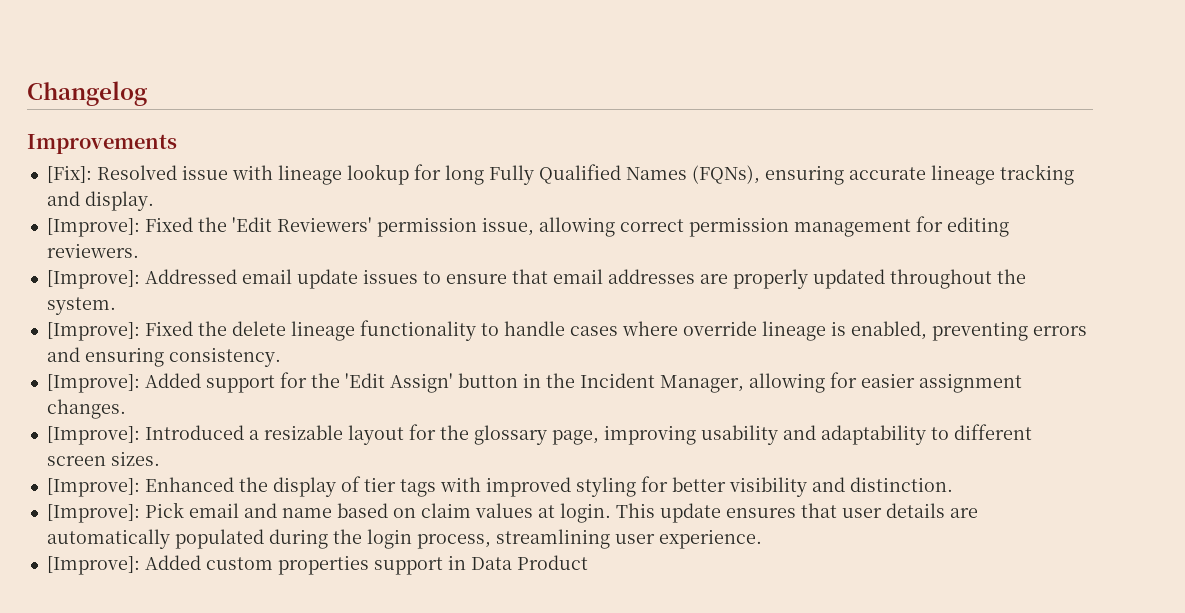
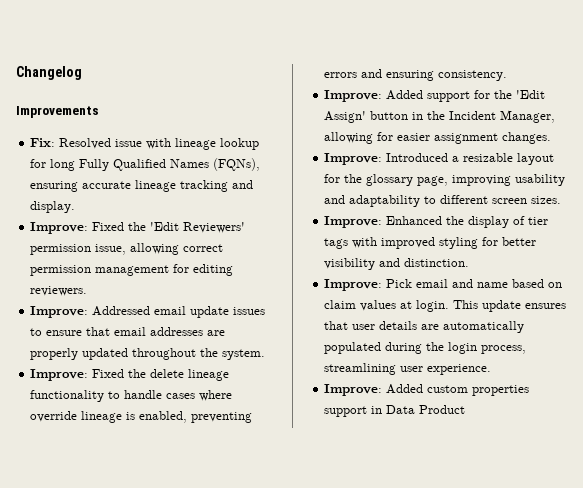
- [Fix]: Resolved issue with lineage lookup for long Fully Qualified Names (FQNs), ensuring accurate lineage tracking and display.
+ Fix: Resolved issue with lineage lookup for long Fully Qualified Names (FQNs), ensuring accurate lineage tracking and display.
- [Improve]: Fixed the 'Edit Reviewers' permission issue, allowing correct permission management for editing reviewers.
+ Improve: Fixed the 'Edit Reviewers' permission issue, allowing correct permission management for editing reviewers.
- [Improve]: Addressed email update issues to ensure that email addresses are properly updated throughout the system.
+ Improve: Addressed email update issues to ensure that email addresses are properly updated throughout the system.
- [Improve]: Fixed the delete lineage functionality to handle cases where override lineage is enabled, preventing errors and ensuring consistency.
+ Improve: Fixed the delete lineage functionality to handle cases where override lineage is enabled, preventing errors and ensuring consistency.
- [Improve]: Added support for the 'Edit Assign' button in the Incident Manager, allowing for easier assignment changes.
+ Improve: Added support for the 'Edit Assign' button in the Incident Manager, allowing for easier assignment changes.
- [Improve]: Introduced a resizable layout for the glossary page, improving usability and adaptability to different screen sizes.
+ Improve: Introduced a resizable layout for the glossary page, improving usability and adaptability to different screen sizes.
- [Improve]: Enhanced the display of tier tags with improved styling for better visibility and distinction.
+ Improve: Enhanced the display of tier tags with improved styling for better visibility and distinction.
- [Improve]: Pick email and name based on claim values at login.
+ Improve: Pick email and name based on claim values at login.
- [Improve]: Added custom properties support in Data Product
+ Improve: Added custom properties support in Data Product

